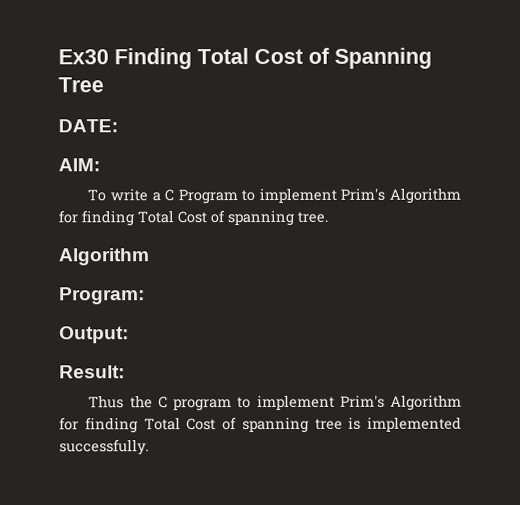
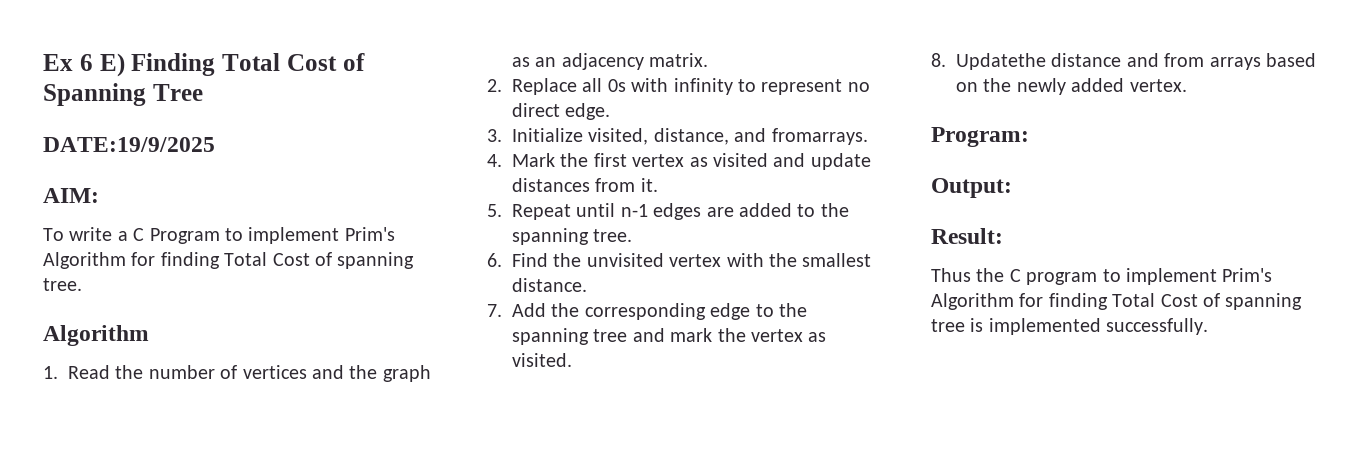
- Ex30 Finding Total Cost of Spanning Tree
+ Ex 6 E) Finding Total Cost of Spanning Tree
- DATE:
+ DATE:19/9/2025
+ 1. Read the number of vertices and the graph as an adjacency matrix.
+ 2. Replace all 0s with infinity to represent no direct edge.
+ 3. Initialize visited, distance, and fromarrays.
+ 4. Mark the first vertex as visited and update distances from it.
+ 5. Repeat until n-1 edges are added to the spanning tree.
+ 6. Find the unvisited vertex with the smallest distance.
+ 7. Add the corresponding edge to the spanning tree and mark the vertex as visited.
+ 8. Updatethe distance and from arrays based on the newly added vertex.

